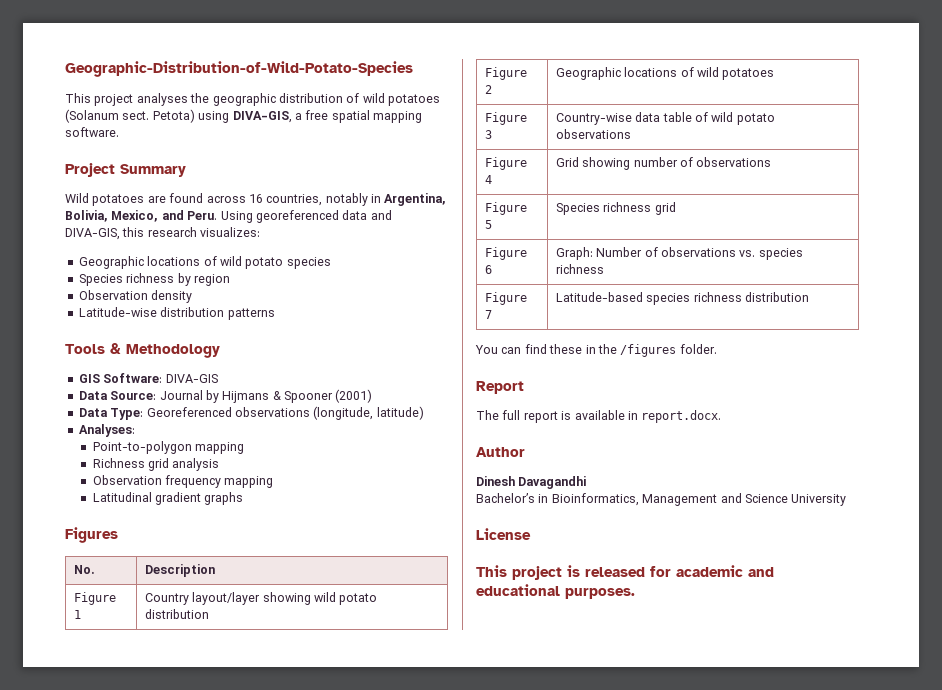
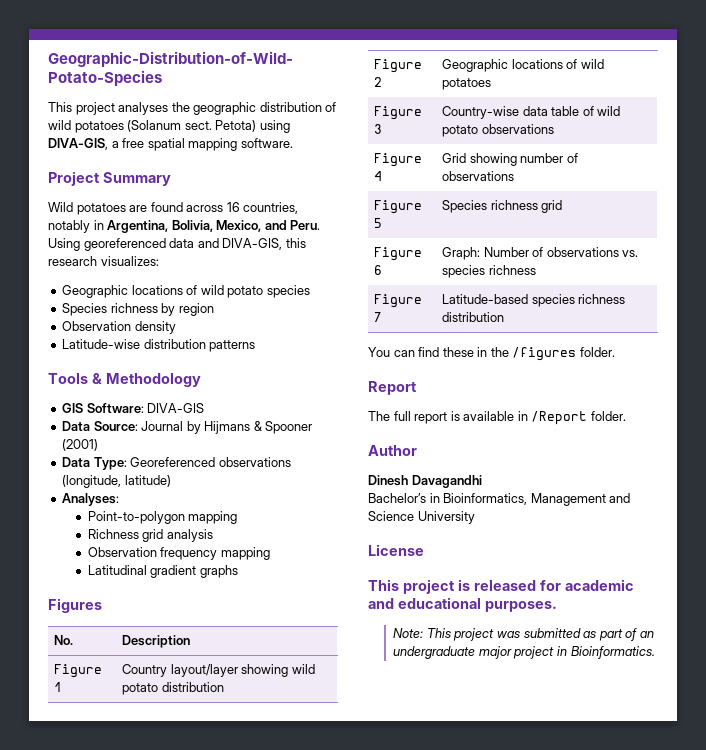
- The full report is available in report.docx.
+ The full report is available in /Report folder.
+ Note: This project was submitted as part of an undergraduate major project in Bioinformatics.

